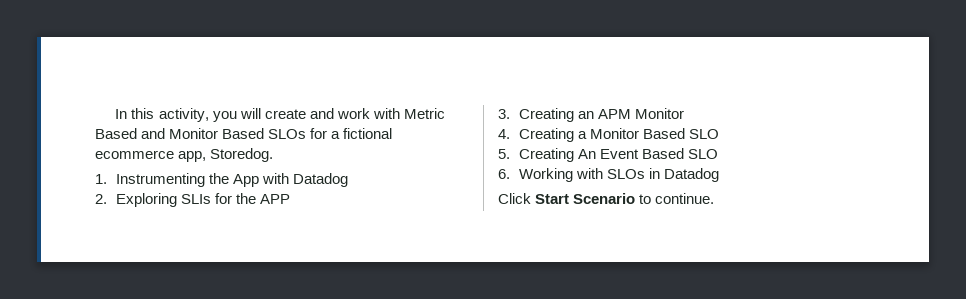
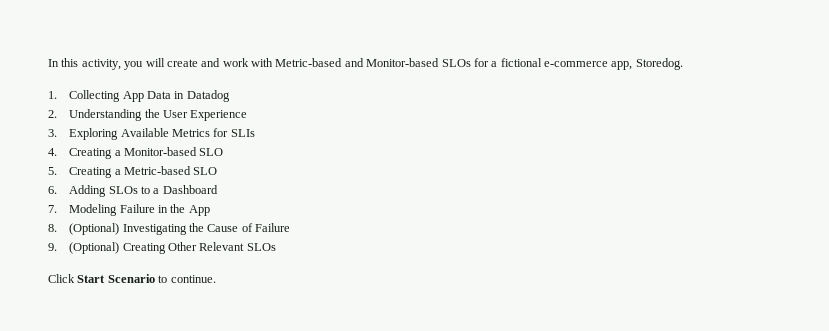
- In this activity, you will create and work with Metric Based and Monitor Based SLOs for a fictional ecommerce app, Storedog.
+ In this activity, you will create and work with Metric-based and Monitor-based SLOs for a fictional e-commerce app, Storedog.
- 1. Instrumenting the App with Datadog
- 2. Exploring SLIs for the APP
- 3. Creating an APM Monitor
+ 1. Collecting App Data in Datadog
+ 2. Understanding the User Experience
+ 3. Exploring Available Metrics for SLIs
- 4. Creating a Monitor Based SLO
+ 4. Creating a Monitor-based SLO
- 5. Creating An Event Based SLO
+ 5. Creating a Metric-based SLO
- 6. Working with SLOs in Datadog
+ 6. Adding SLOs to a Dashboard
+ 7. Modeling Failure in the App
+ 8. (Optional) Investigating the Cause of Failure
+ 9. (Optional) Creating Other Relevant SLOs

